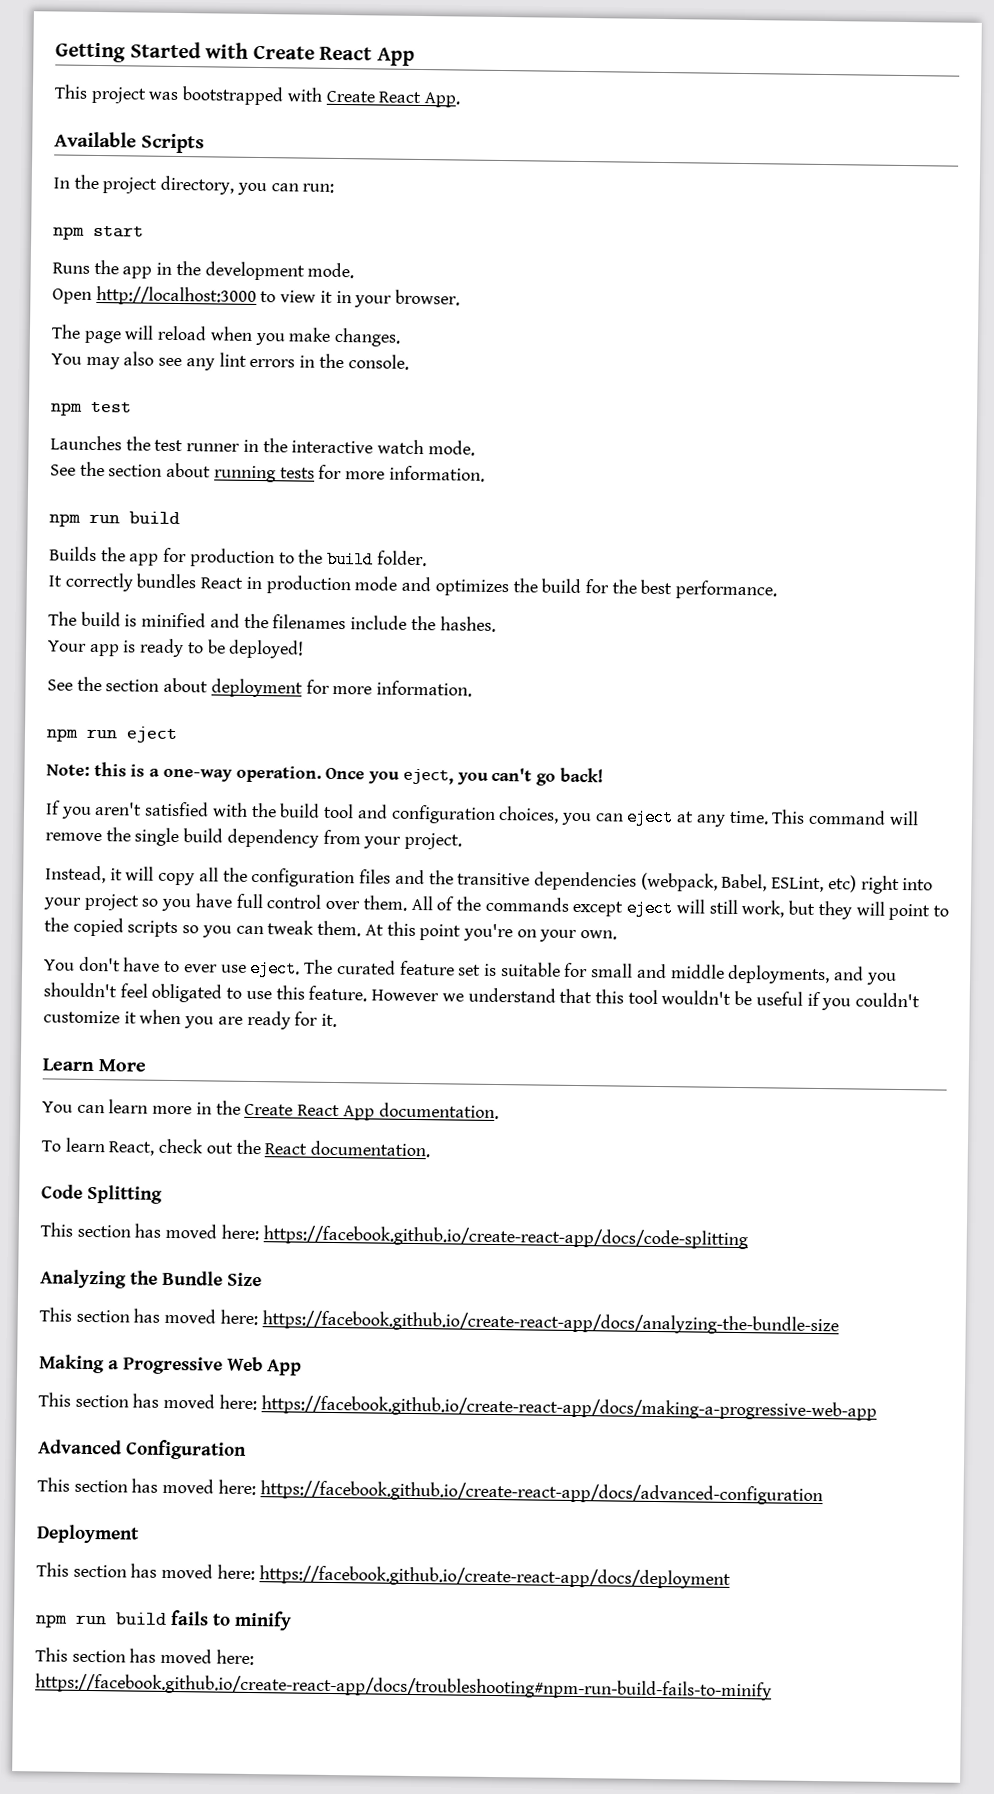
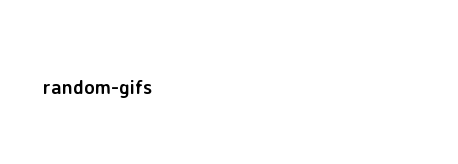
- Getting Started with Create React App
- This project was bootstrapped with Create React App.
- Available Scripts
- In the project directory, you can run:
- npm start
- Runs the app in the development mode.
- Open http://localhost:3000 to view it in your browser.
- The page will reload when you make changes.
- You may also see any lint errors in the console.
- npm test
- Launches the test runner in the interactive watch mode.
- See the section about running tests for more information.
- npm run build
- Builds the app for production to the build folder.
- It correctly bundles React in production mode and optimizes the build for the best performance.
- The build is minified and the filenames include the hashes.
- Your app is ready to be deployed!
- See the section about deployment for more information.
- npm run eject
- Note: this is a one-way operation. Once you eject, you can't go back!
- If you aren't satisfied with the build tool and configuration choices, you can eject at any time. This command will remove the single build dependency from your project.
- Instead, it will copy all the configuration files and the transitive dependencies (webpack, Babel, ESLint, etc) right into your project so you have full control over them. All of the commands except eject will still work, but they will point to the copied scripts so you can tweak them. At this point you're on your own.
- You don't have to ever use eject. The curated feature set is suitable for small and middle deployments, and you shouldn't feel obligated to use this feature. However we understand that this tool wouldn't be useful if you couldn't customize it when you are ready for it.
- Learn More
- You can learn more in the Create React App documentation.
- To learn React, check out the React documentation.
- Code Splitting
- This section has moved here: https://facebook.github.io/create-react-app/docs/code-splitting
- Analyzing the Bundle Size
- This section has moved here: https://facebook.github.io/create-react-app/docs/analyzing-the-bundle-size
- Making a Progressive Web App
- This section has moved here: https://facebook.github.io/create-react-app/docs/making-a-progressive-web-app
- Advanced Configuration
- This section has moved here: https://facebook.github.io/create-react-app/docs/advanced-configuration
- Deployment
- This section has moved here: https://facebook.github.io/create-react-app/docs/deployment
- npm run build fails to minify
- This section has moved here: https://facebook.github.io/create-react-app/docs/troubleshooting#npm-run-build-fails-to-minify
+ random-gifs

